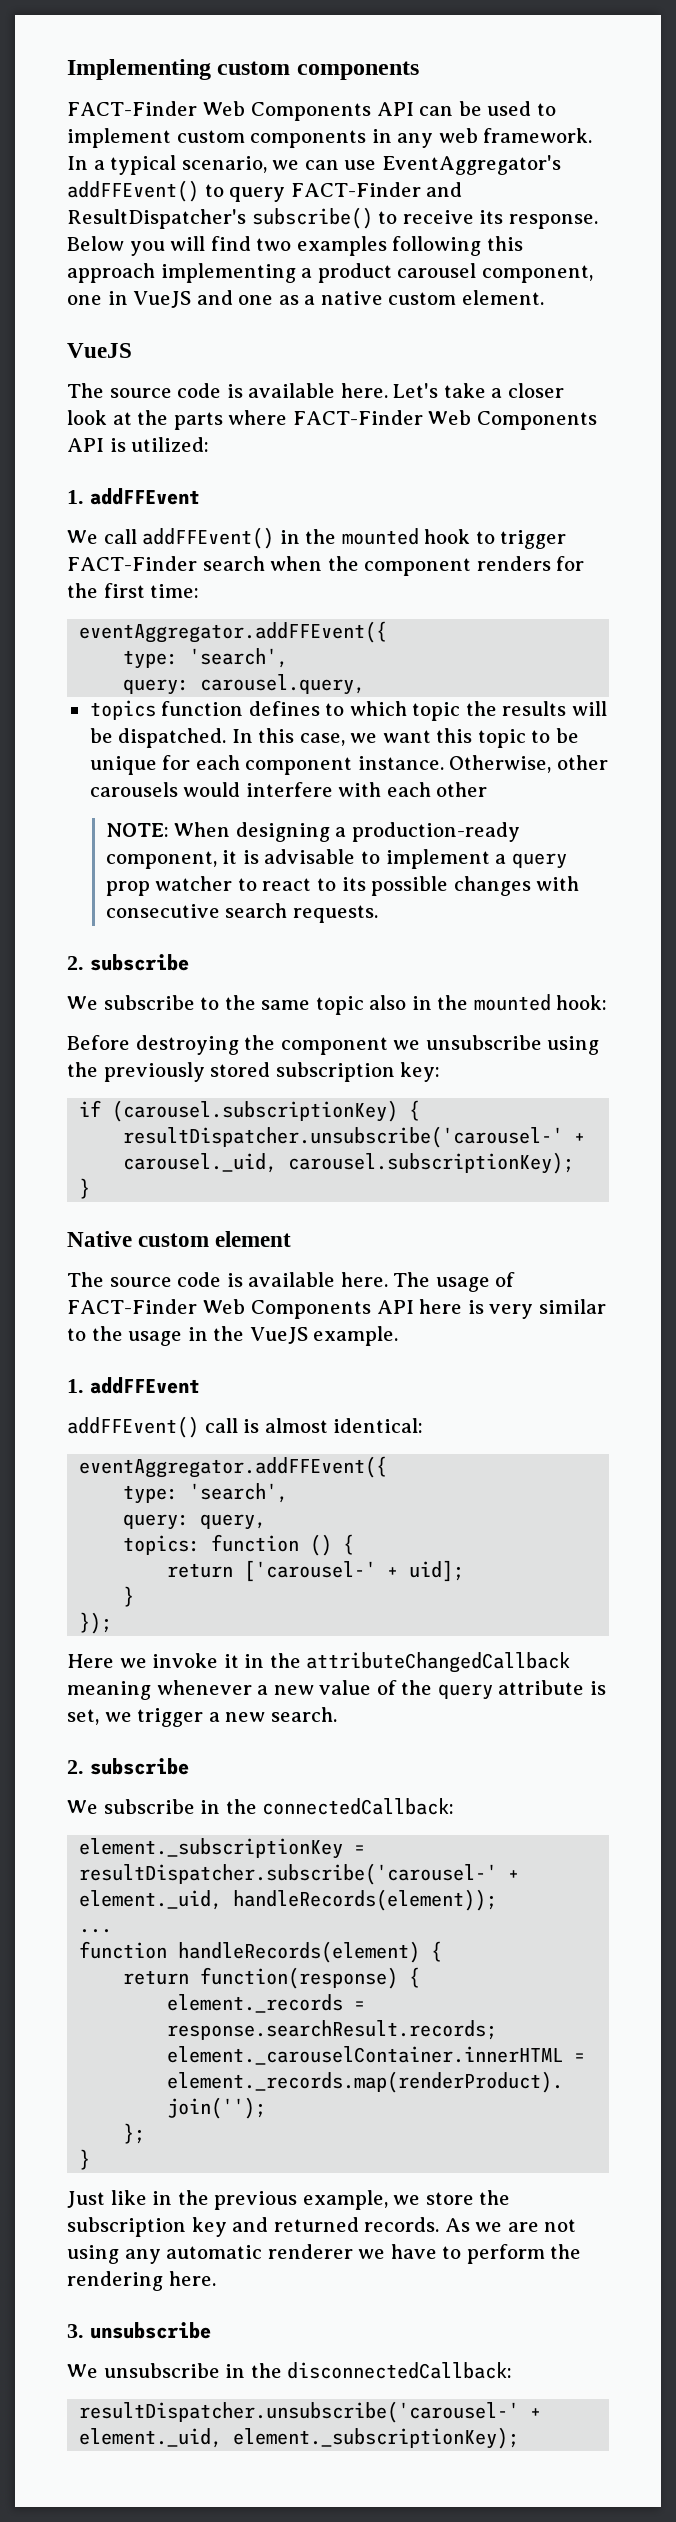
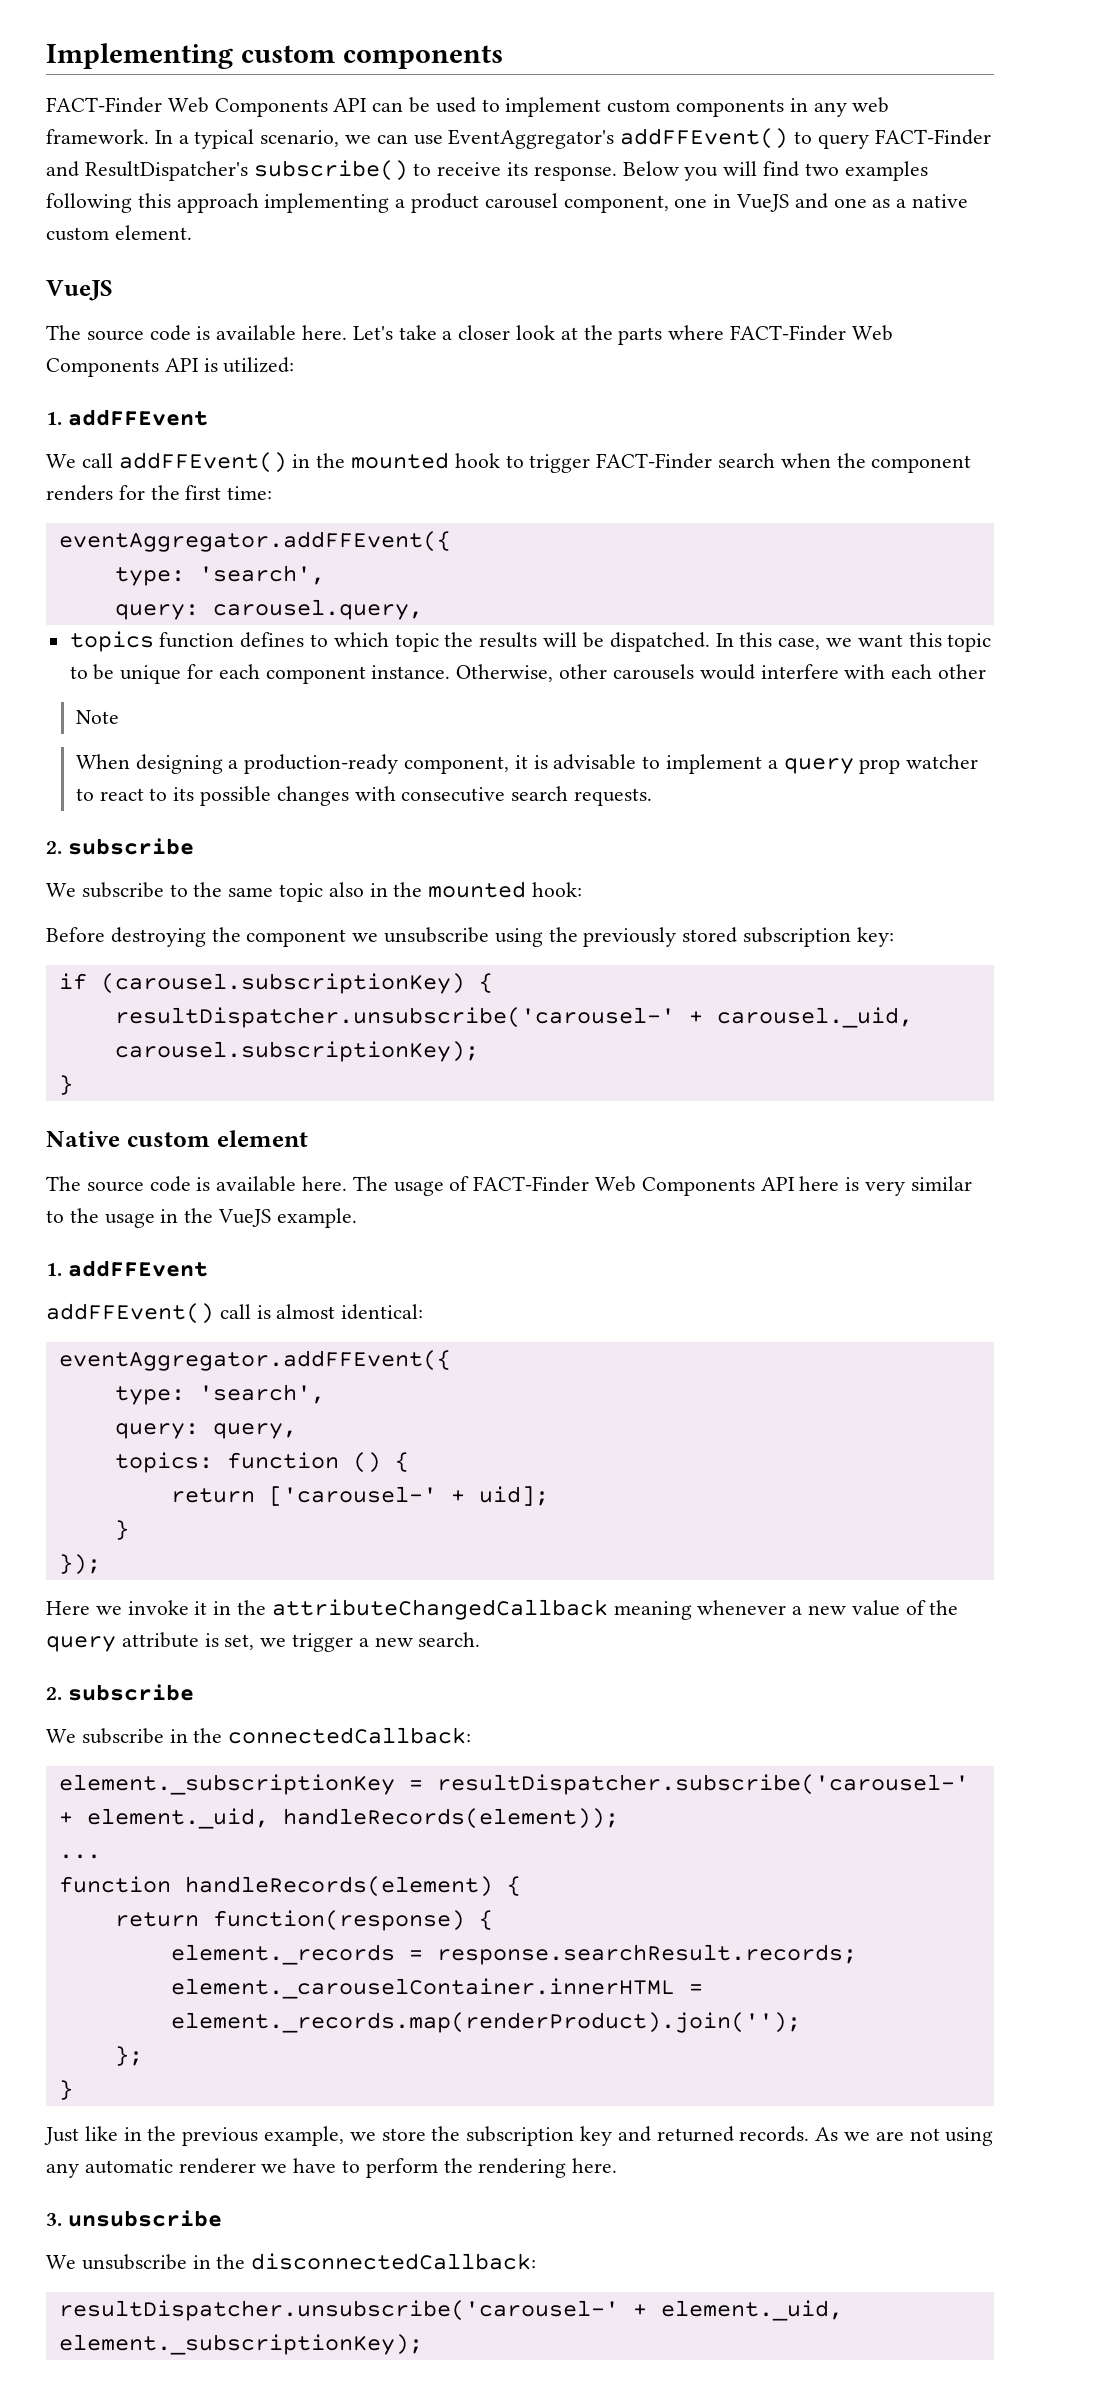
- NOTE: When designing a production-ready component, it is advisable to implement a query prop watcher to react to its possible changes with consecutive search requests.
+ Note
+ When designing a production-ready component, it is advisable to implement a query prop watcher to react to its possible changes with consecutive search requests.

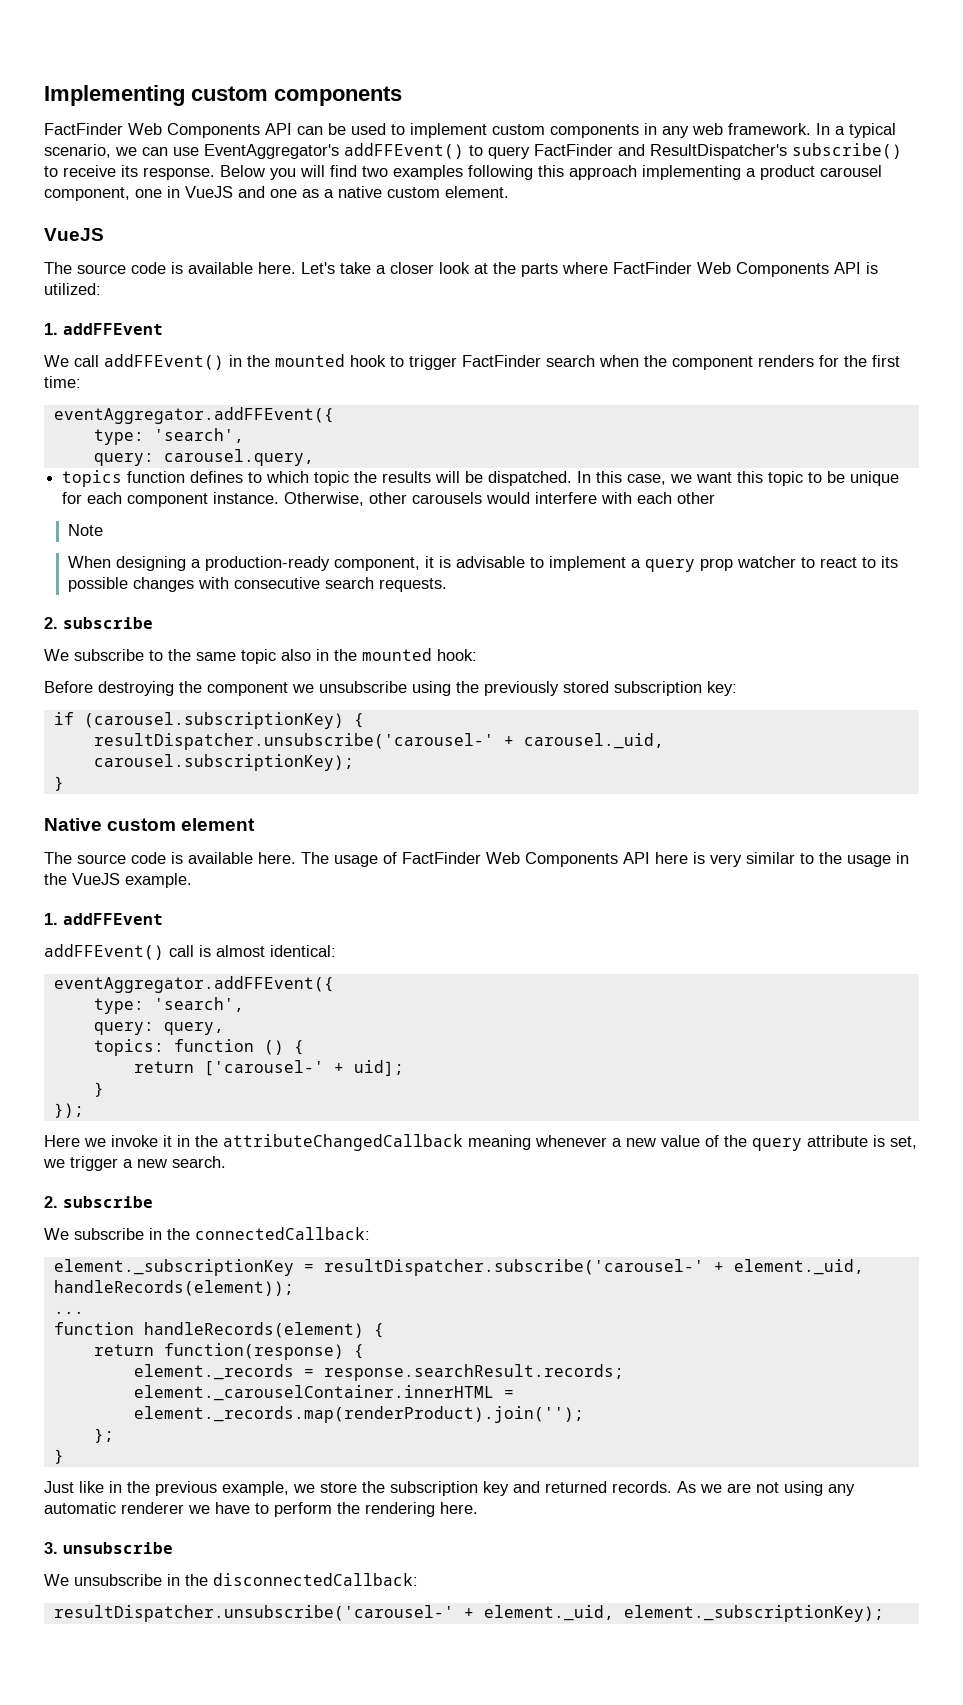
- FACT-Finder Web Components API can be used to implement custom components in any web framework.
+ FactFinder Web Components API can be used to implement custom components in any web framework.
- In a typical scenario, we can use EventAggregator's addFFEvent() to query FACT-Finder and ResultDispatcher's subscribe() to receive its response.
+ In a typical scenario, we can use EventAggregator's addFFEvent() to query FactFinder and ResultDispatcher's subscribe() to receive its response.
- Let's take a closer look at the parts where FACT-Finder Web Components API is utilized:
+ Let's take a closer look at the parts where FactFinder Web Components API is utilized:
- We call addFFEvent() in the mounted hook to trigger FACT-Finder search when the component renders for the first time:
+ We call addFFEvent() in the mounted hook to trigger FactFinder search when the component renders for the first time:
- The usage of FACT-Finder Web Components API here is very similar to the usage in the VueJS example.
+ The usage of FactFinder Web Components API here is very similar to the usage in the VueJS example.

